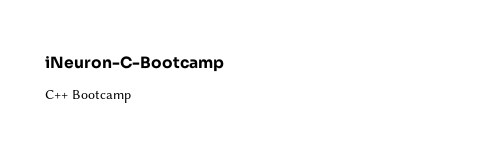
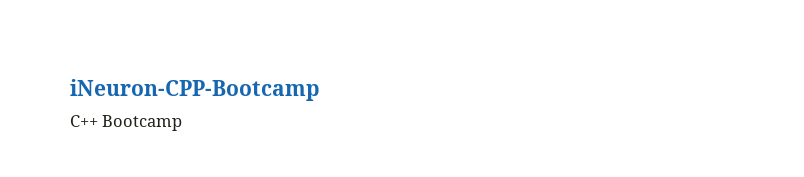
- iNeuron-C-Bootcamp
+ iNeuron-CPP-Bootcamp

